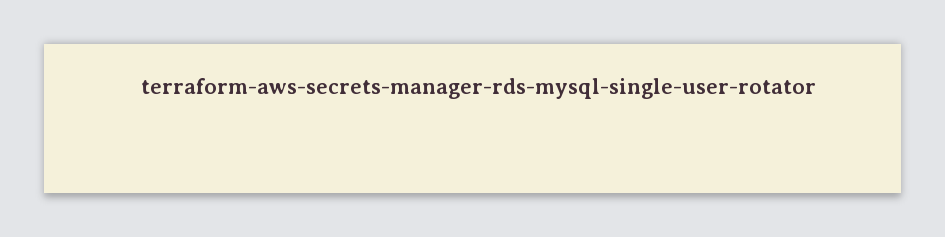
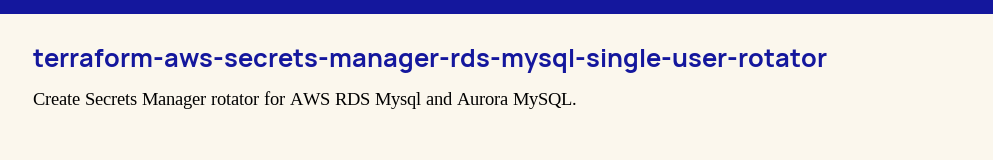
+ Create Secrets Manager rotator for AWS RDS Mysql and Aurora MySQL.

